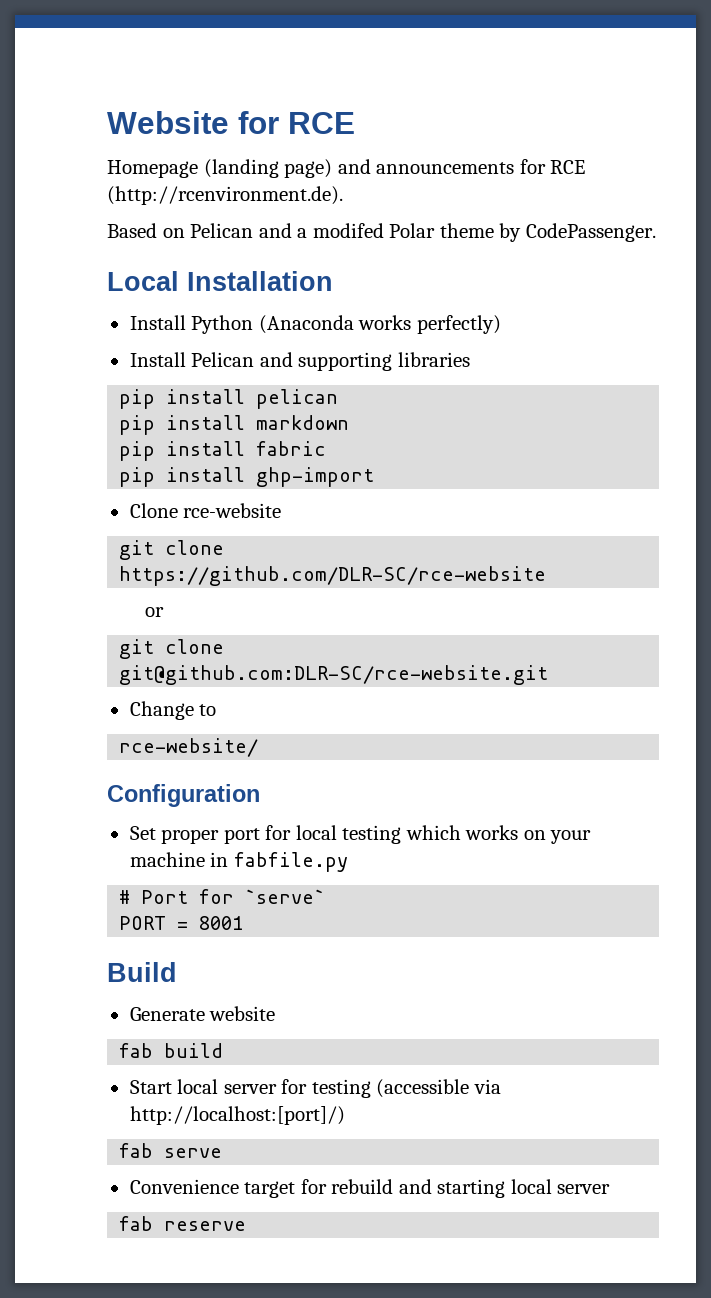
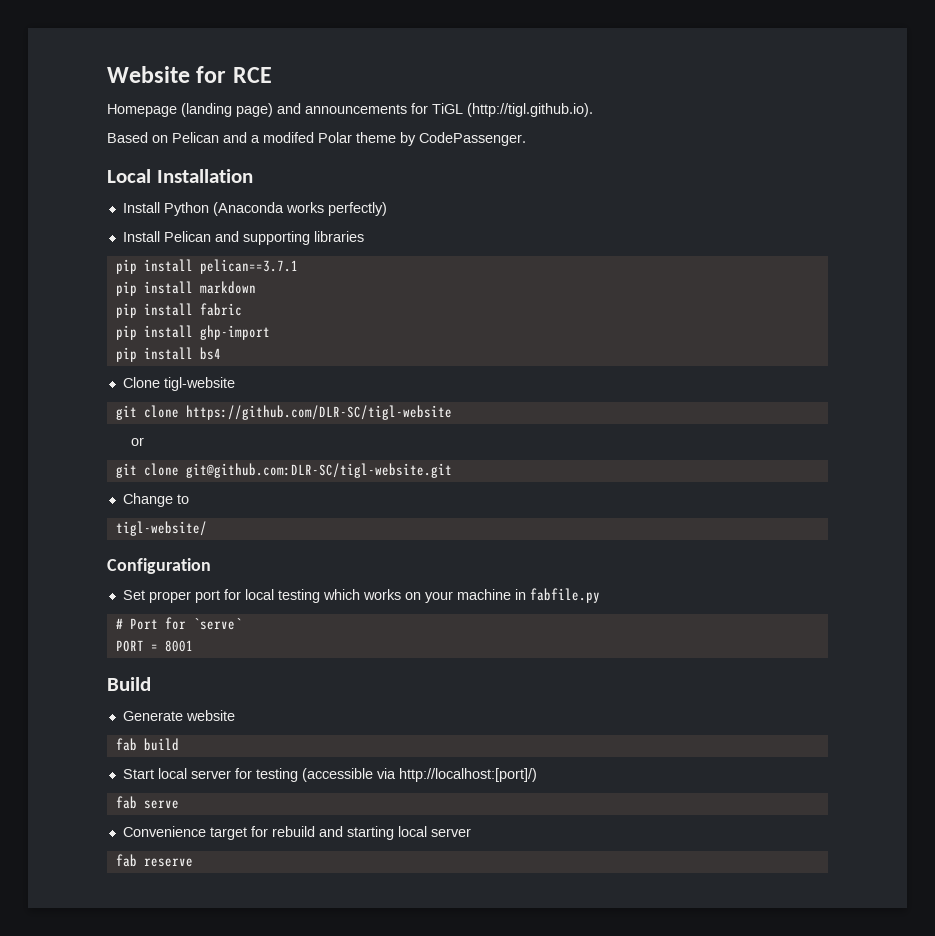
- Homepage (landing page) and announcements for RCE (http://rcenvironment.de).
+ Homepage (landing page) and announcements for TiGL (http://tigl.github.io).
- pip install pelican
+ pip install pelican==3.7.1
+ pip install bs4
- Clone rce-website
- git clone https://github.com/DLR-SC/rce-website
+ Clone tigl-website
+ git clone https://github.com/DLR-SC/tigl-website
- git clone git@github.com:DLR-SC/rce-website.git
+ git clone git@github.com:DLR-SC/tigl-website.git
- rce-website/
+ tigl-website/

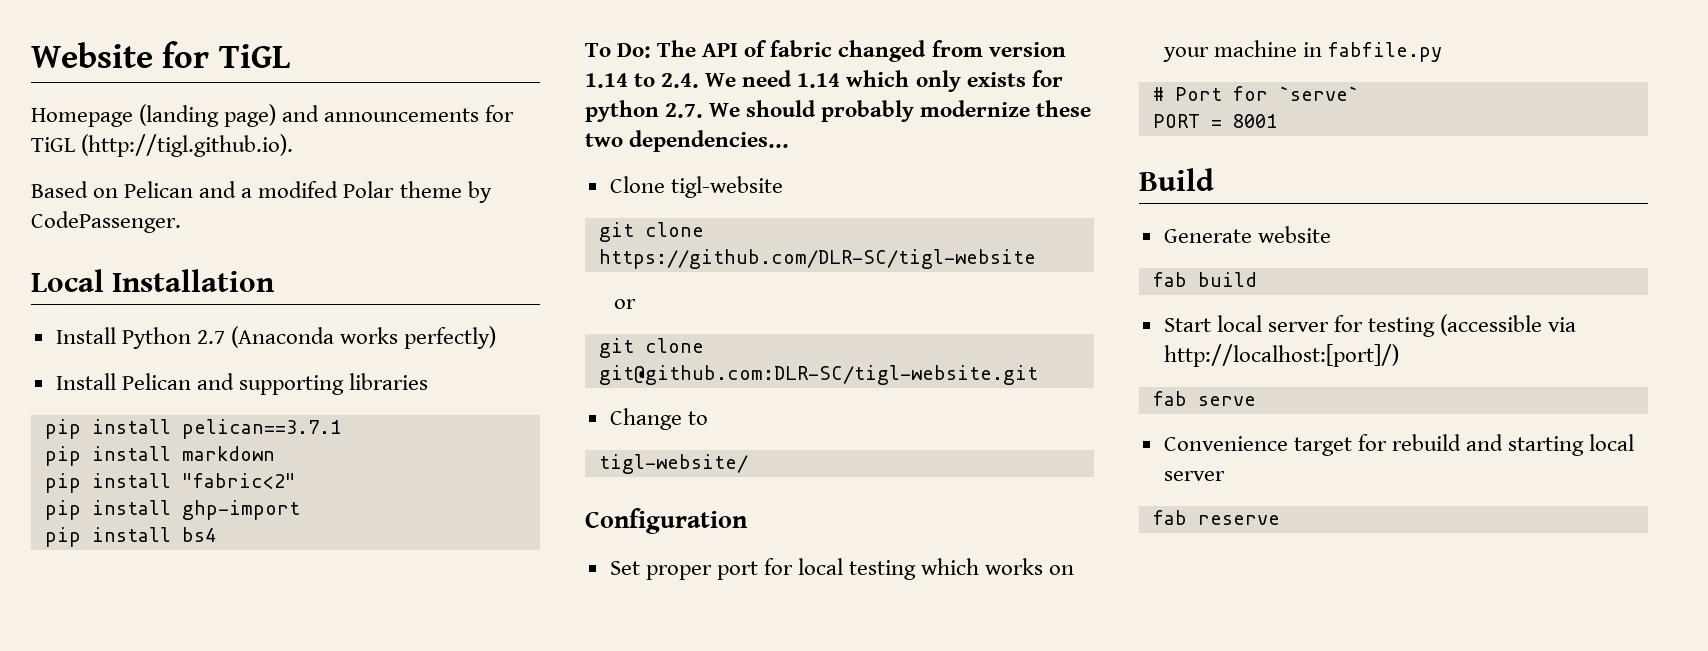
- Website for RCE
+ Website for TiGL
- Install Python (Anaconda works perfectly)
+ Install Python 2.7 (Anaconda works perfectly)
- pip install fabric
+ pip install "fabric<2"
+ To Do: The API of fabric changed from version 1.14 to 2.4. We need 1.14 which only exists for python 2.7. We should probably modernize these two dependencies...

